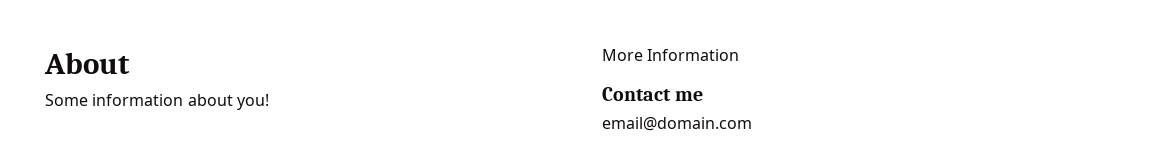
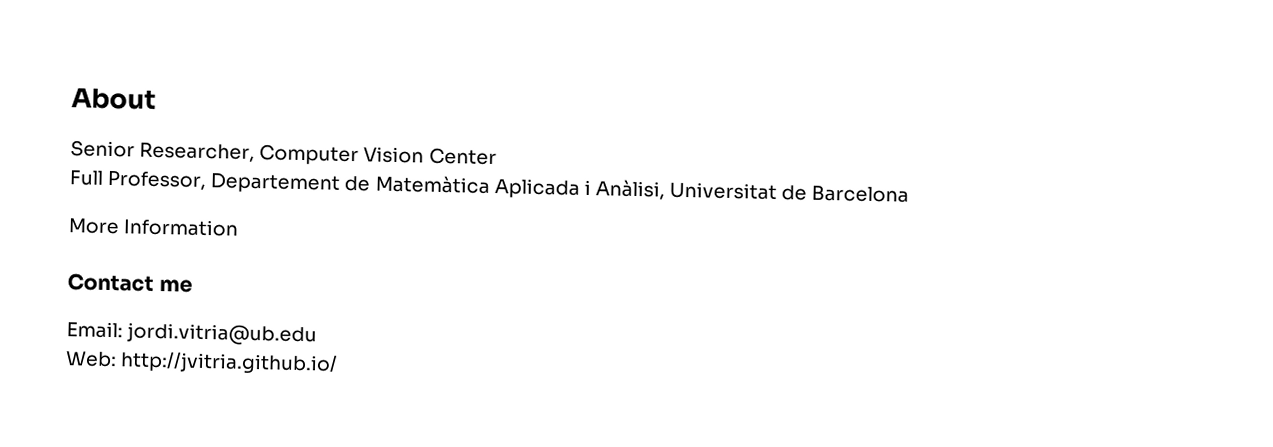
- Some information about you!
+ Senior Researcher, Computer Vision Center
+ Full Professor, Departement de Matemàtica Aplicada i Anàlisi, Universitat de Barcelona
- email@domain.com
+ Email: jordi.vitria@ub.edu
+ Web: http://jvitria.github.io/

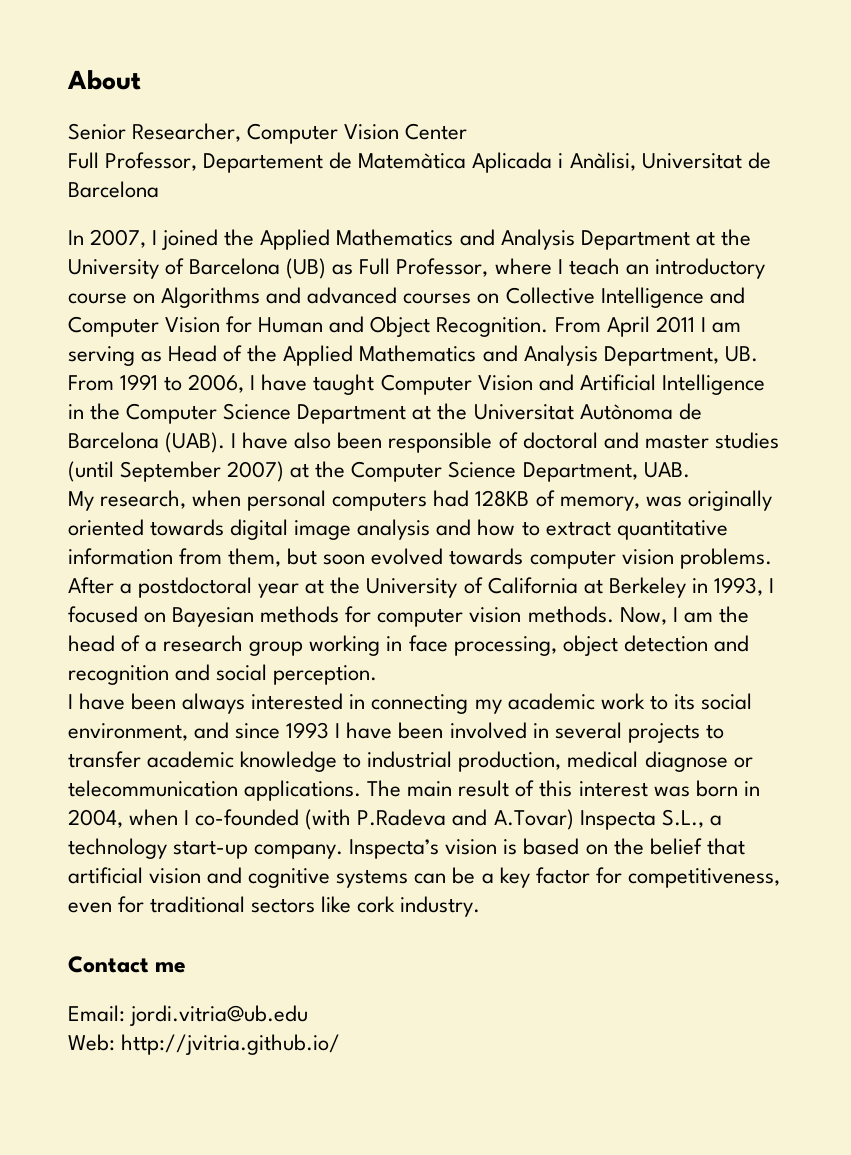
- More Information
+ In 2007, I joined the Applied Mathematics and Analysis Department at the University of Barcelona (UB) as Full Professor, where I teach an introductory course on Algorithms and advanced courses on Collective Intelligence and Computer Vision for Human and Object Recognition. From April 2011 I am serving as Head of the Applied Mathematics and Analysis Department, UB. From 1991 to 2006, I have taught Computer Vision and Artificial Intelligence in the Computer Science Department at the Universitat Autònoma de Barcelona (UAB). I have also been responsible of doctoral and master studies (until September 2007) at the Computer Science Department, UAB.
+ My research, when personal computers had 128KB of memory, was originally oriented towards digital image analysis and how to extract quantitative information from them, but soon evolved towards computer vision problems. After a postdoctoral year at the University of California at Berkeley in 1993, I focused on Bayesian methods for computer vision methods. Now, I am the head of a research group working in face processing, object detection and recognition and social perception.
+ I have been always interested in connecting my academic work to its social environment, and since 1993 I have been involved in several projects to transfer academic knowledge to industrial production, medical diagnose or telecommunication applications. The main result of this interest was born in 2004, when I co-founded (with P.Radeva and A.Tovar) Inspecta S.L., a technology start-up company. Inspecta’s vision is based on the belief that artificial vision and cognitive systems can be a key factor for competitiveness, even for traditional sectors like cork industry.

